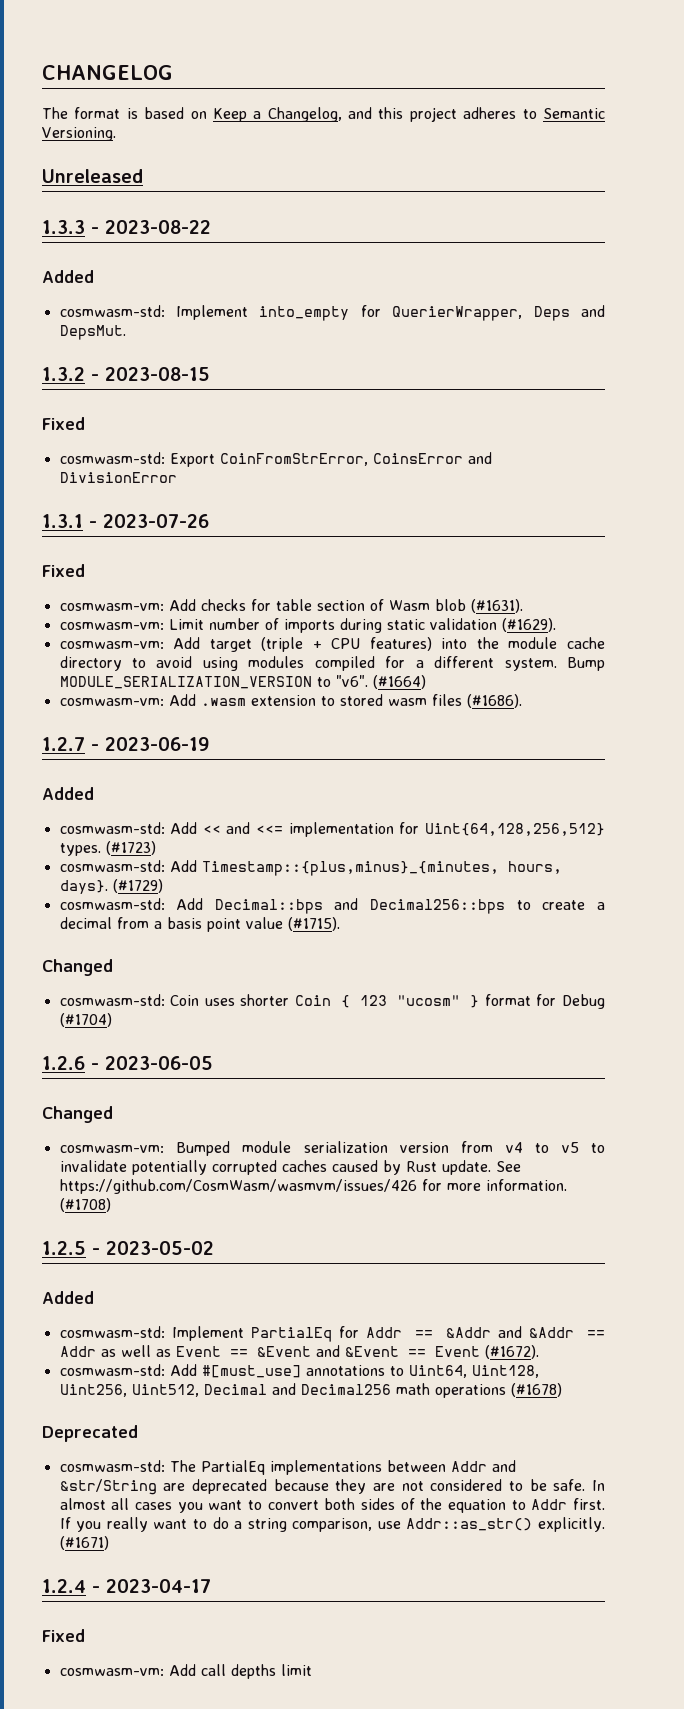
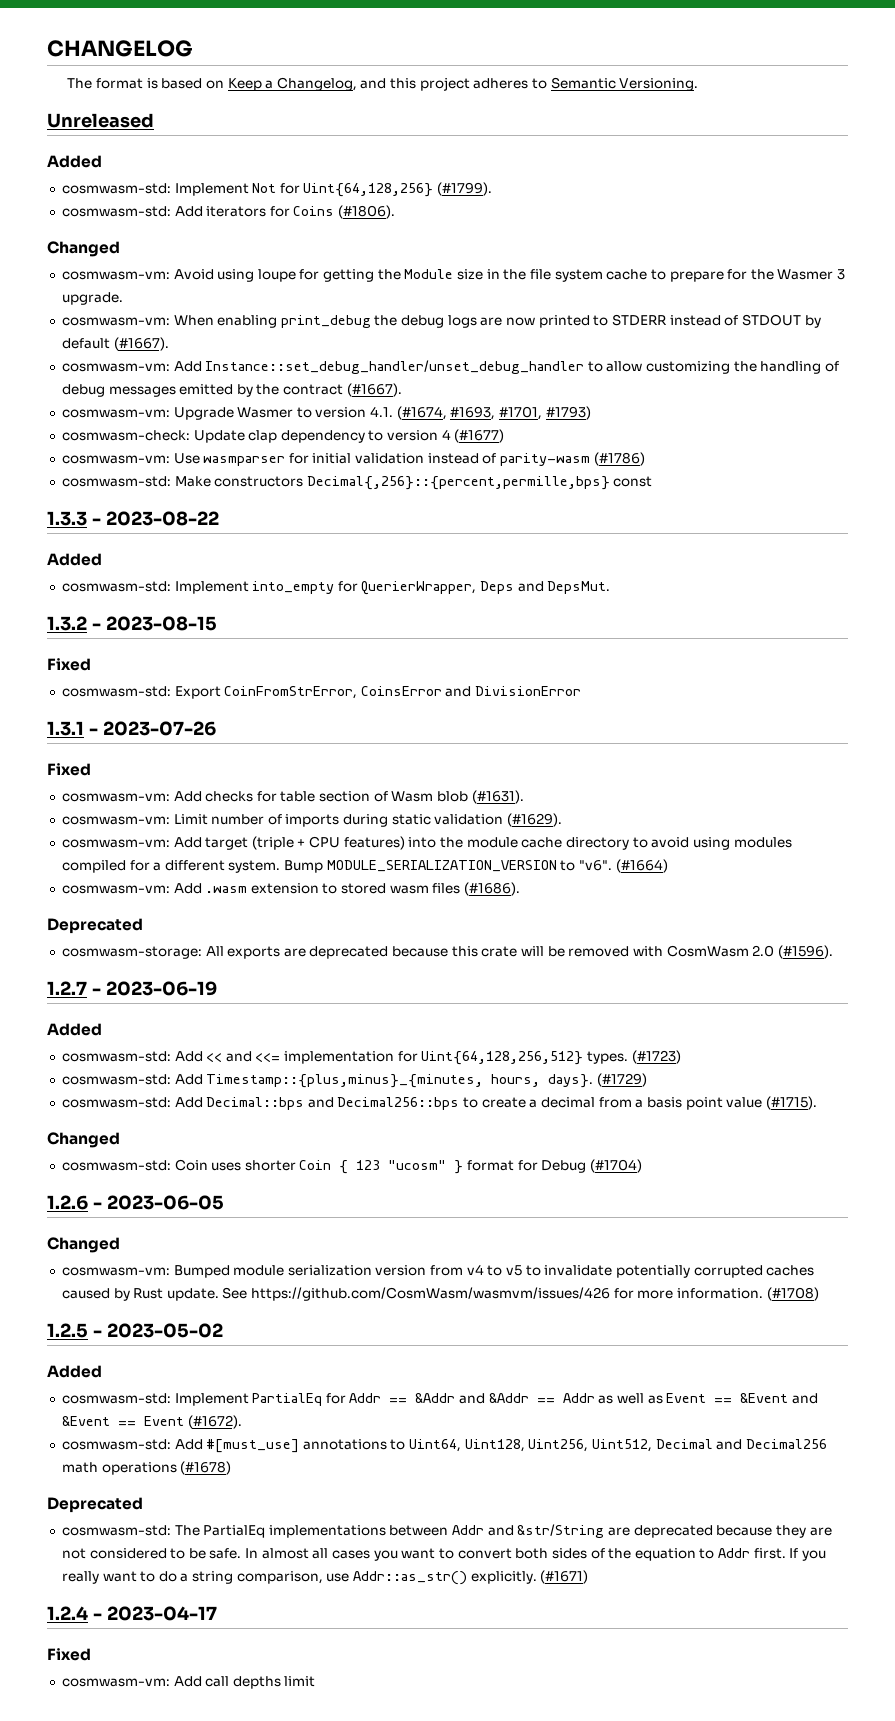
  Unreleased
+ Added
+ cosmwasm-std: Implement Not for Uint{64,128,256} (#1799).
+ cosmwasm-std: Add iterators for Coins (#1806).
+ Changed
+ cosmwasm-vm: Avoid using loupe for getting the Module size in the file system cache to prepare for the Wasmer 3 upgrade.
+ cosmwasm-vm: When enabling print_debug the debug logs are now printed to STDERR instead of STDOUT by default (#1667).
+ cosmwasm-vm: Add Instance::set_debug_handler/unset_debug_handler to allow customizing the handling of debug messages emitted by the contract (#1667).
+ cosmwasm-vm: Upgrade Wasmer to version 4.1. (#1674, #1693, #1701, #1793)
+ cosmwasm-check: Update clap dependency to version 4 (#1677)
+ cosmwasm-vm: Use wasmparser for initial validation instead of parity-wasm (#1786)
+ cosmwasm-std: Make constructors Decimal{,256}::{percent,permille,bps} const
  cosmwasm-vm: Add .wasm extension to stored wasm files (#1686).
+ Deprecated
+ cosmwasm-storage: All exports are deprecated because this crate will be removed with CosmWasm 2.0 (#1596).

